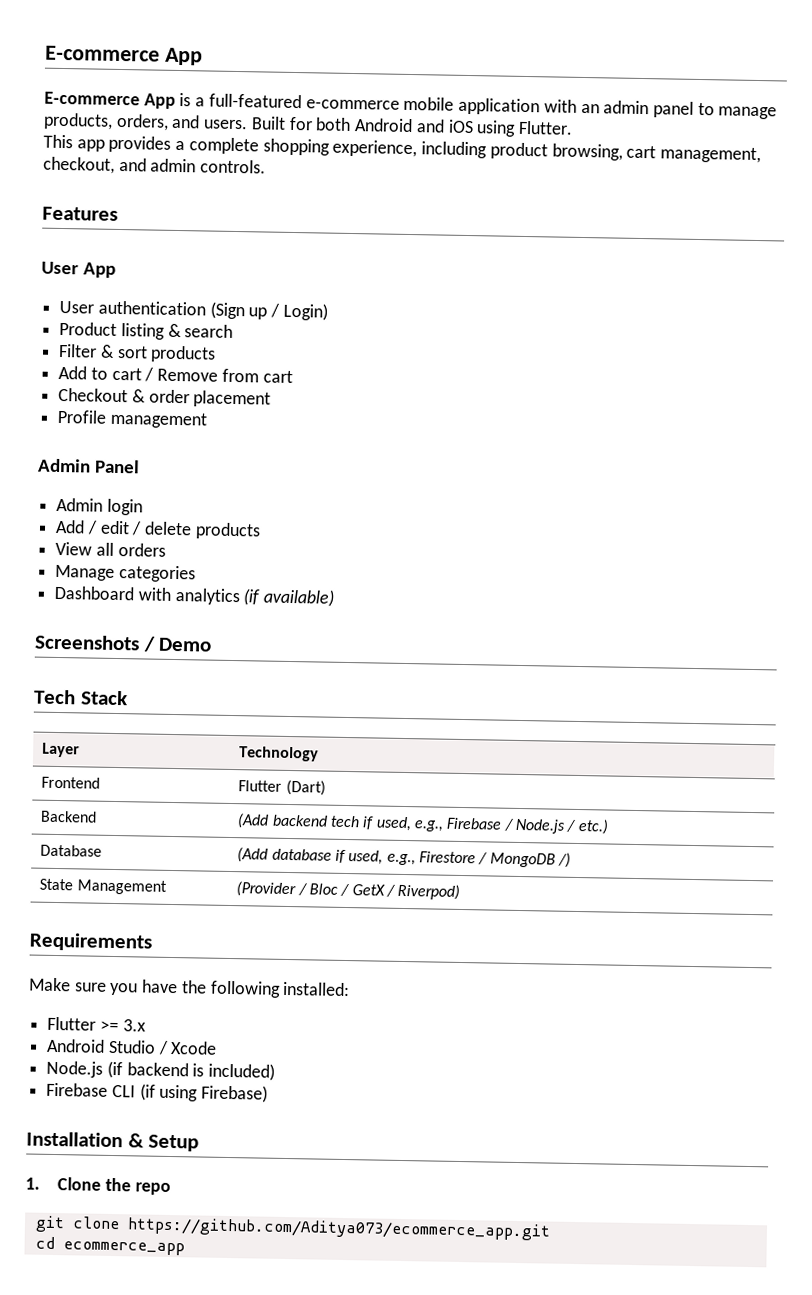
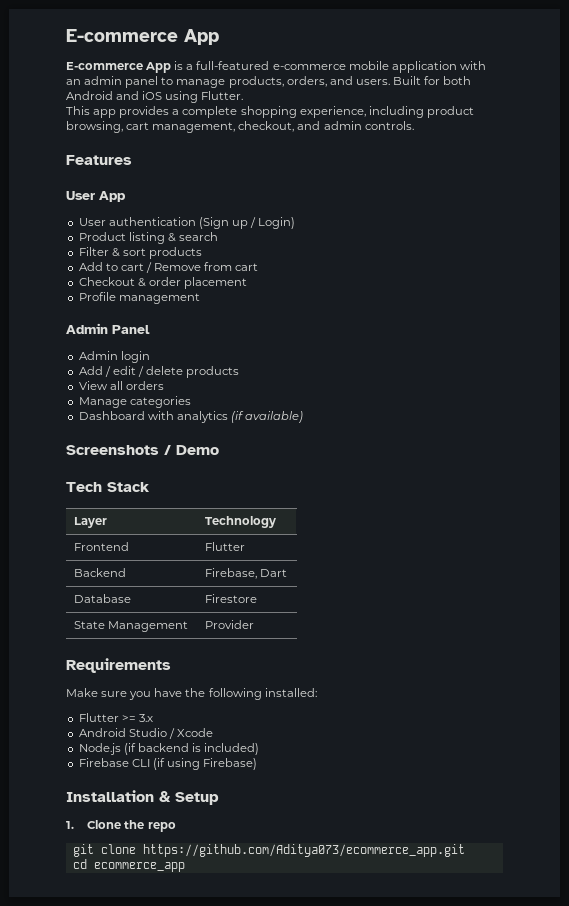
- Frontend | Flutter (Dart)
+ Frontend | Flutter
- Backend | (Add backend tech if used, e.g., Firebase / Node.js / etc.)
- Database | (Add database if used, e.g., Firestore / MongoDB /)
- State Management | (Provider / Bloc / GetX / Riverpod)
+ Backend | Firebase, Dart
+ Database | Firestore
+ State Management | Provider

